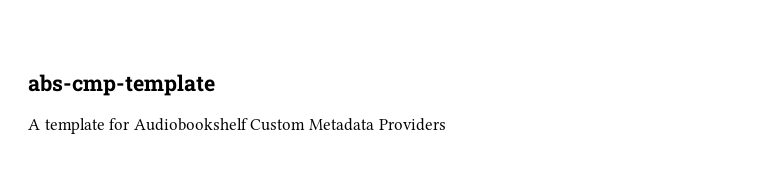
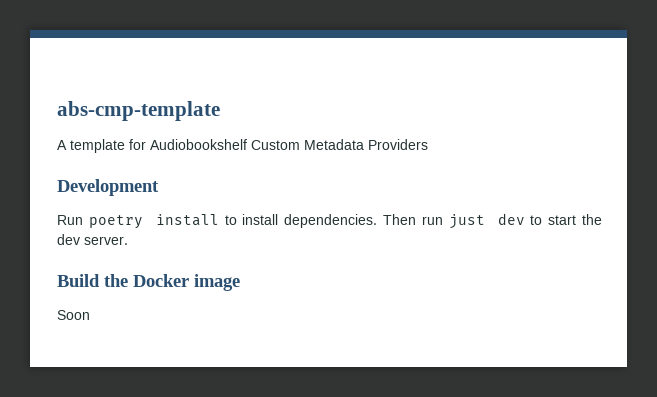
+ Development
+ Run poetry install to install dependencies. Then run just dev to start the dev server.
+ Build the Docker image
+ Soon

